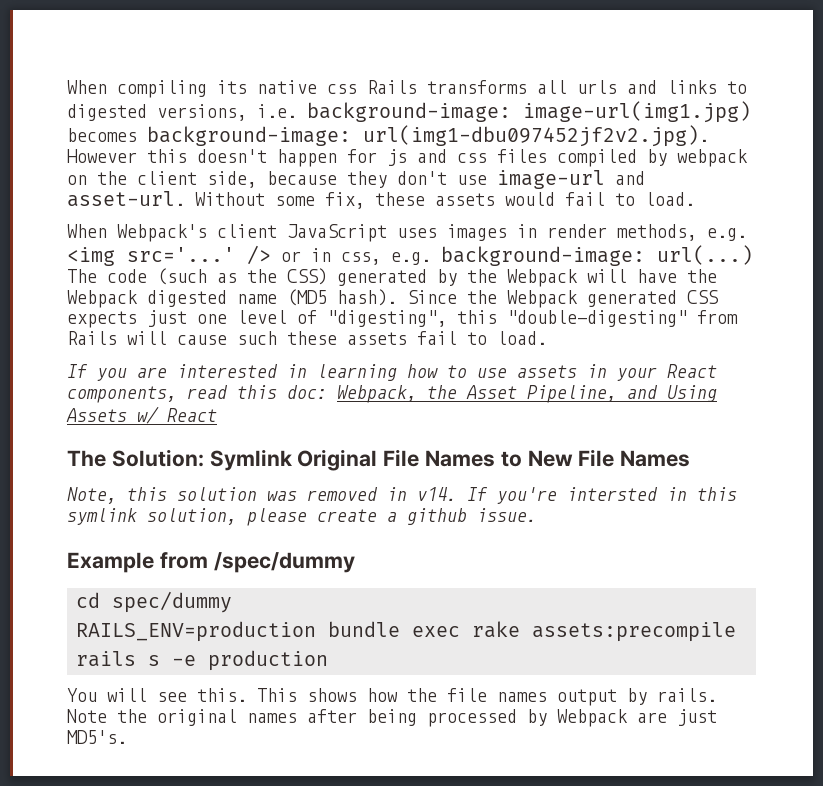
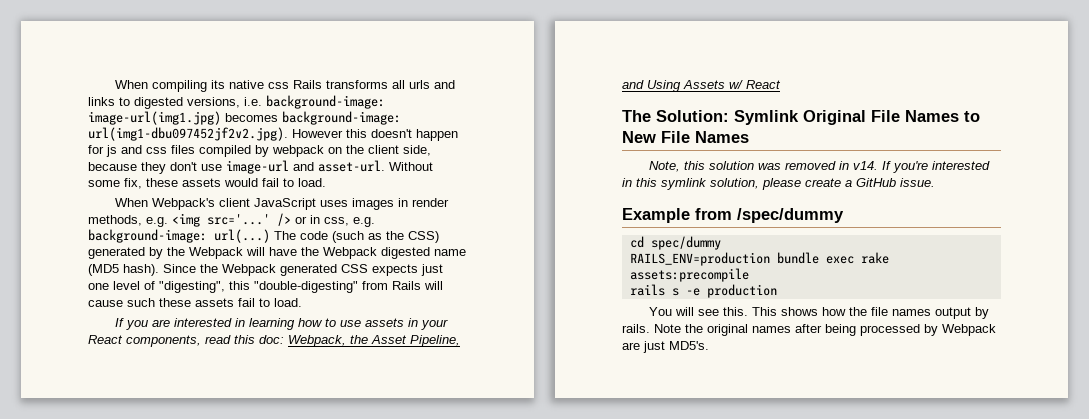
- If you're intersted in this symlink solution, please create a github issue.
+ If you're interested in this symlink solution, please create a GitHub issue.

